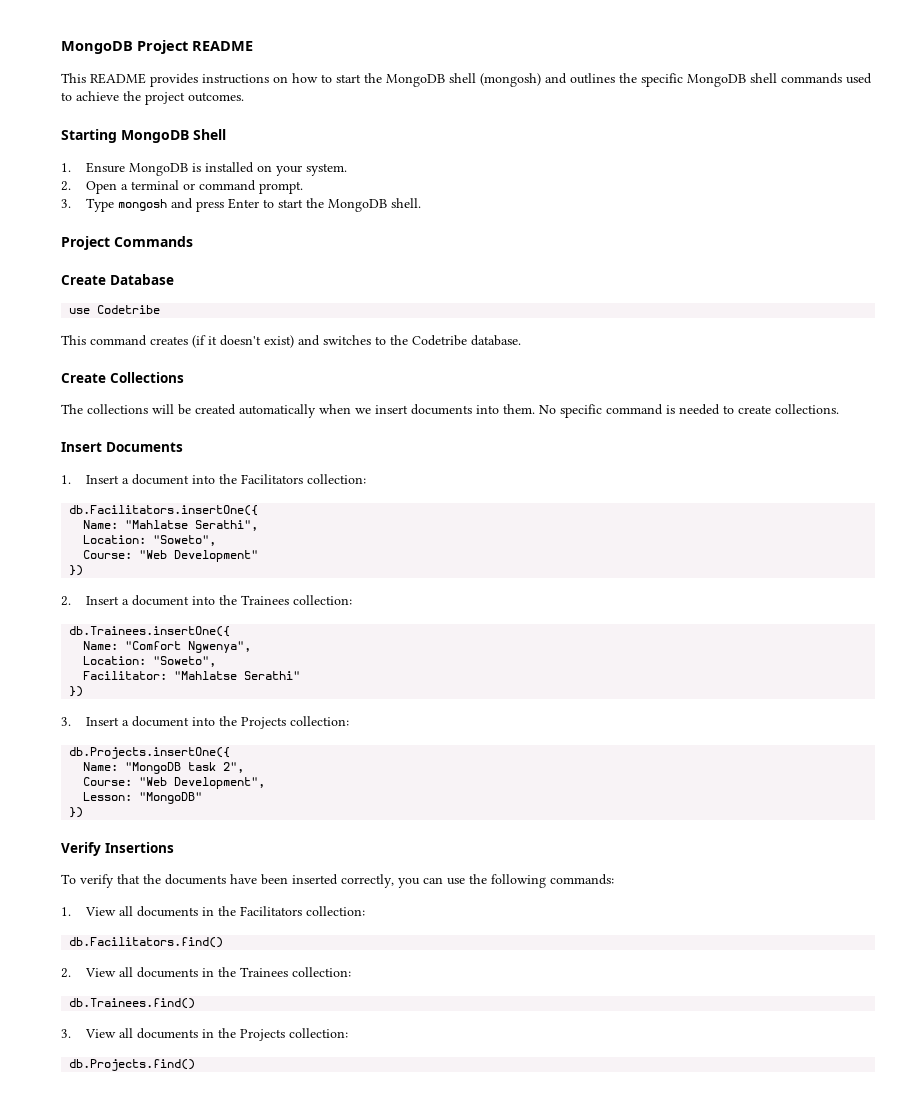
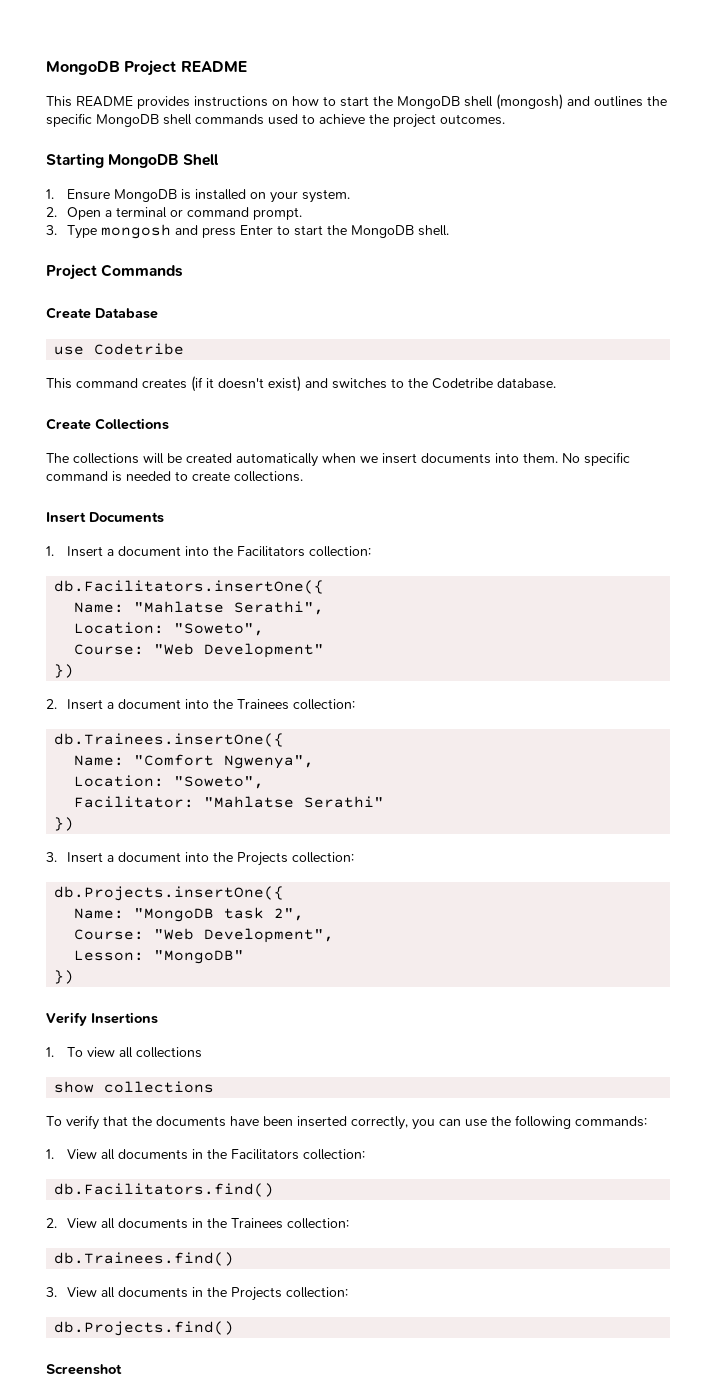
+ 1. To view all collections
+ show collections
+ Screenshot

